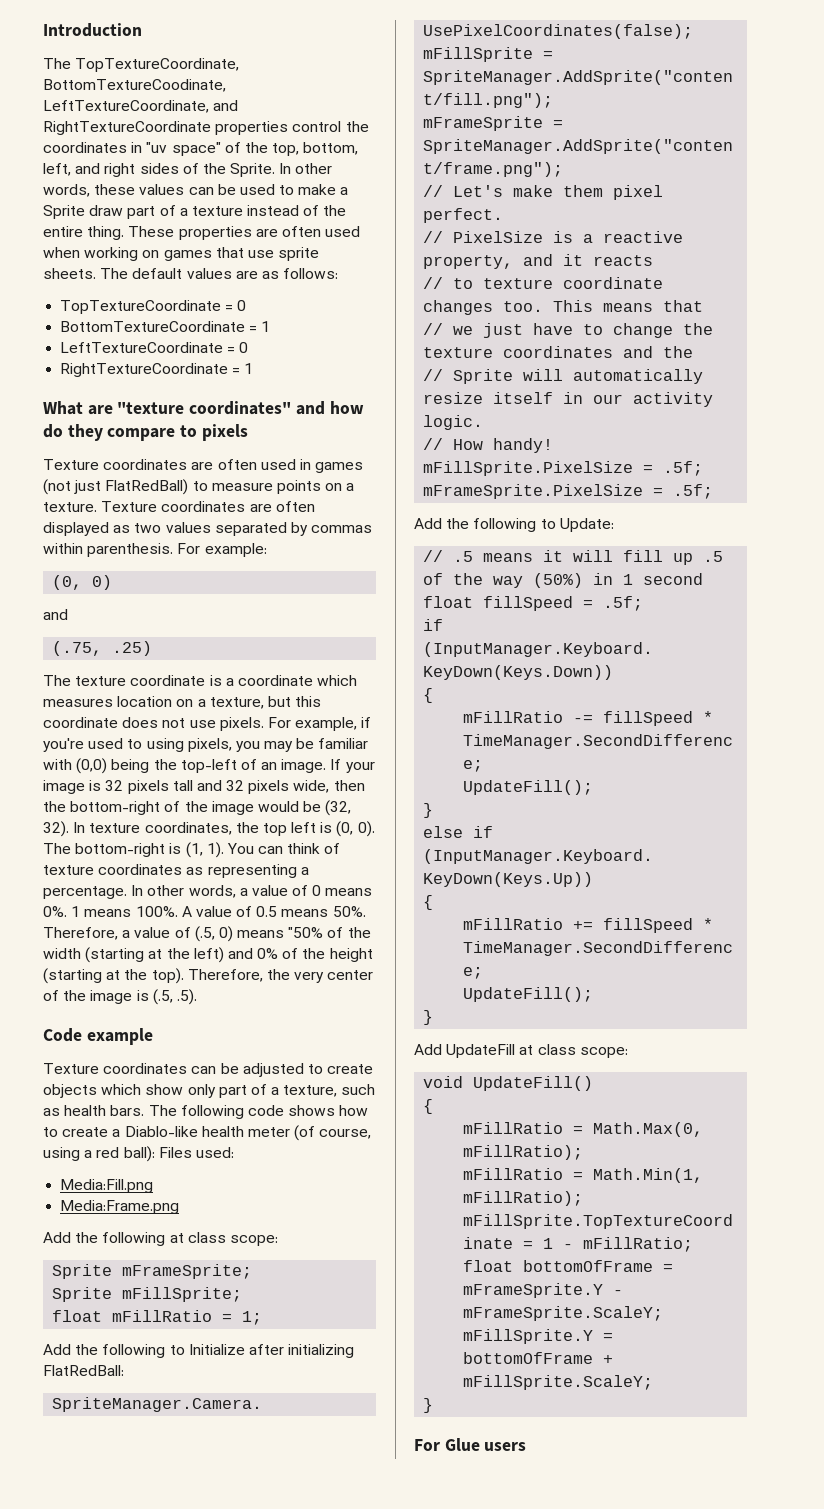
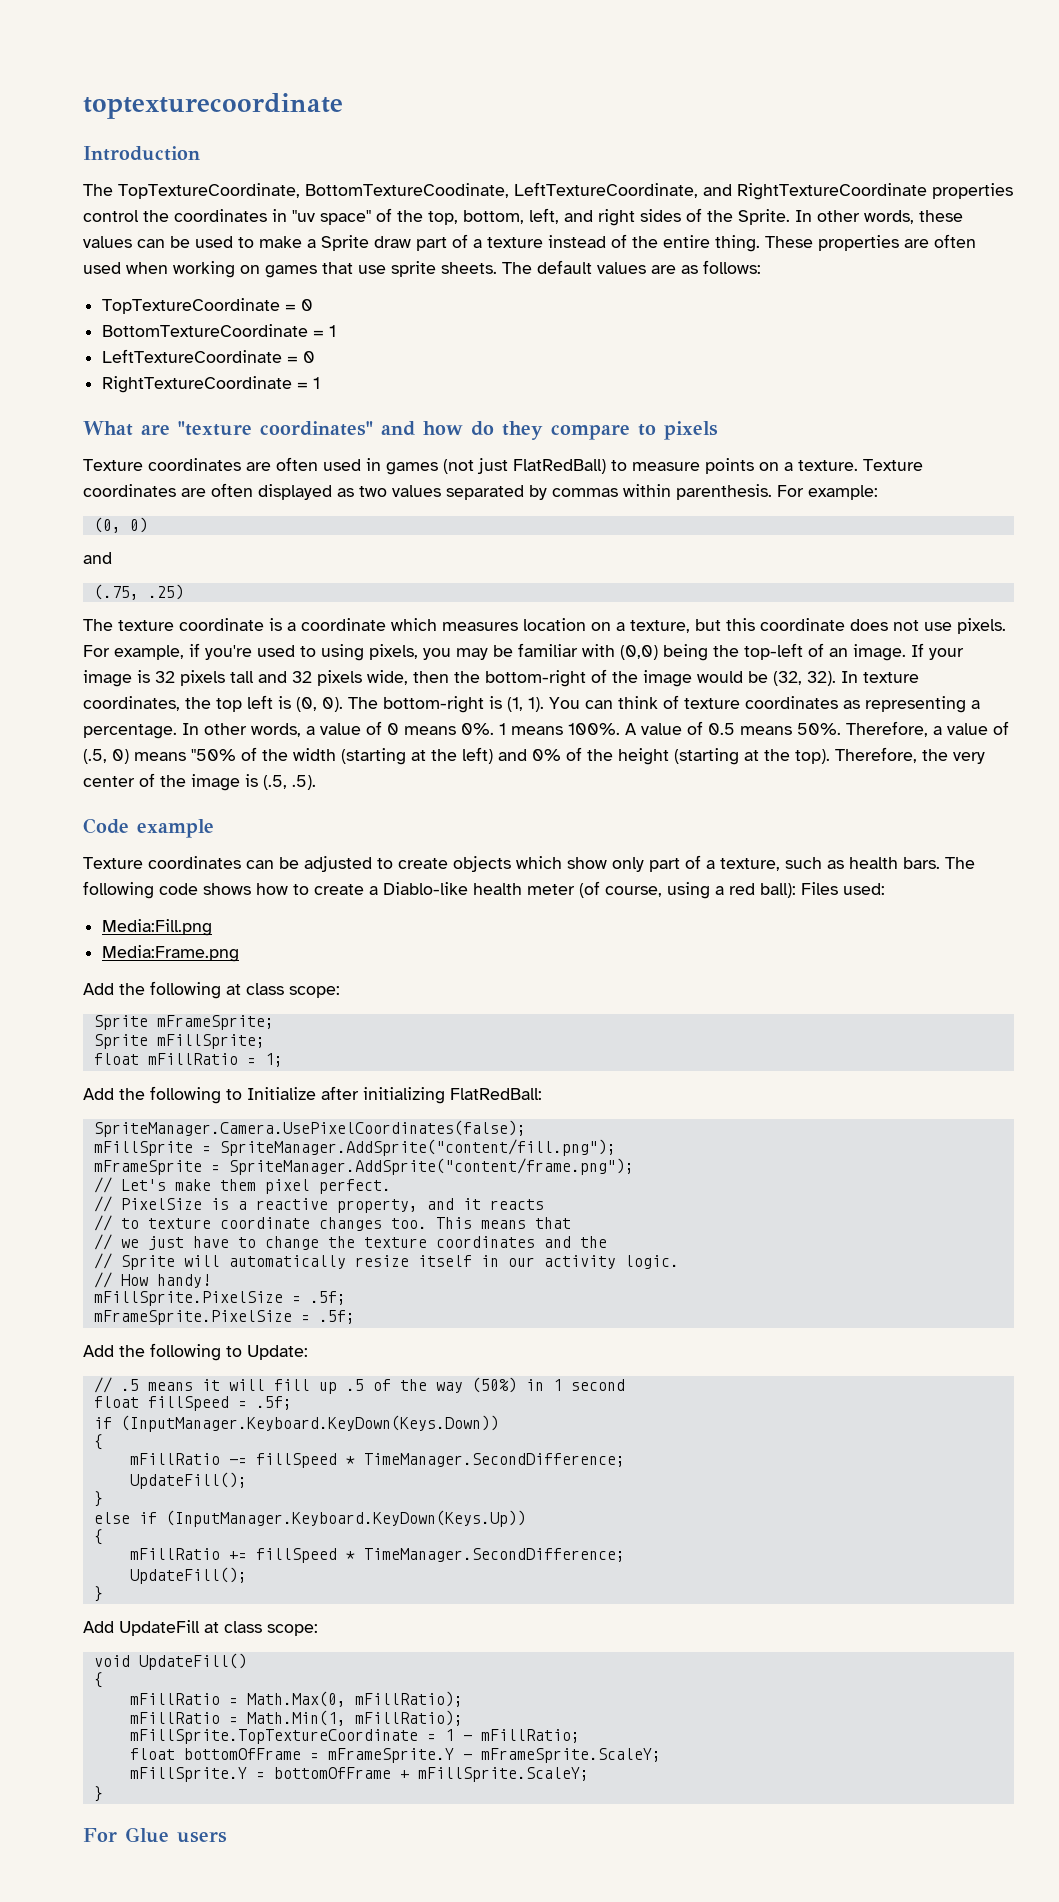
+ toptexturecoordinate

